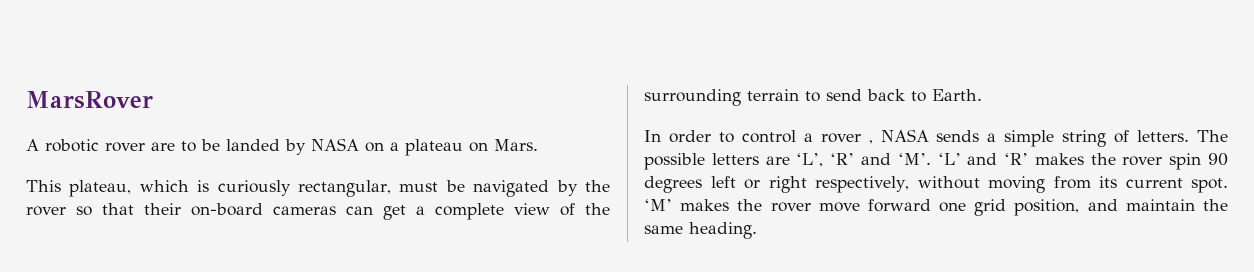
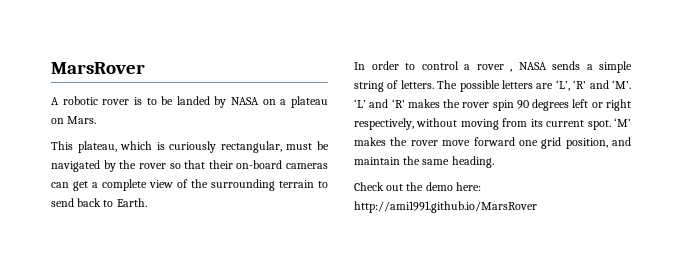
- A robotic rover are to be landed by NASA on a plateau on Mars.
+ A robotic rover is to be landed by NASA on a plateau on Mars.
+ Check out the demo here: http://ami1991.github.io/MarsRover

